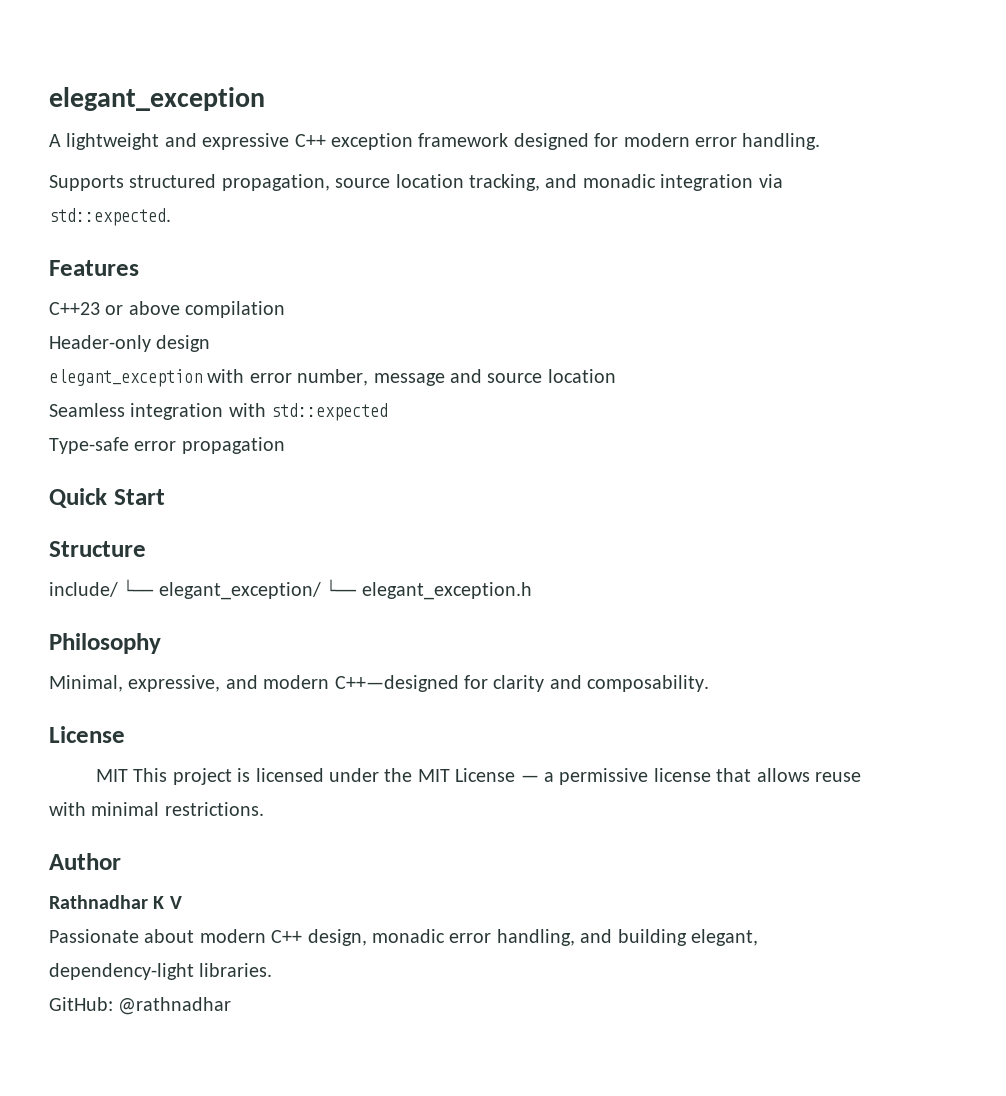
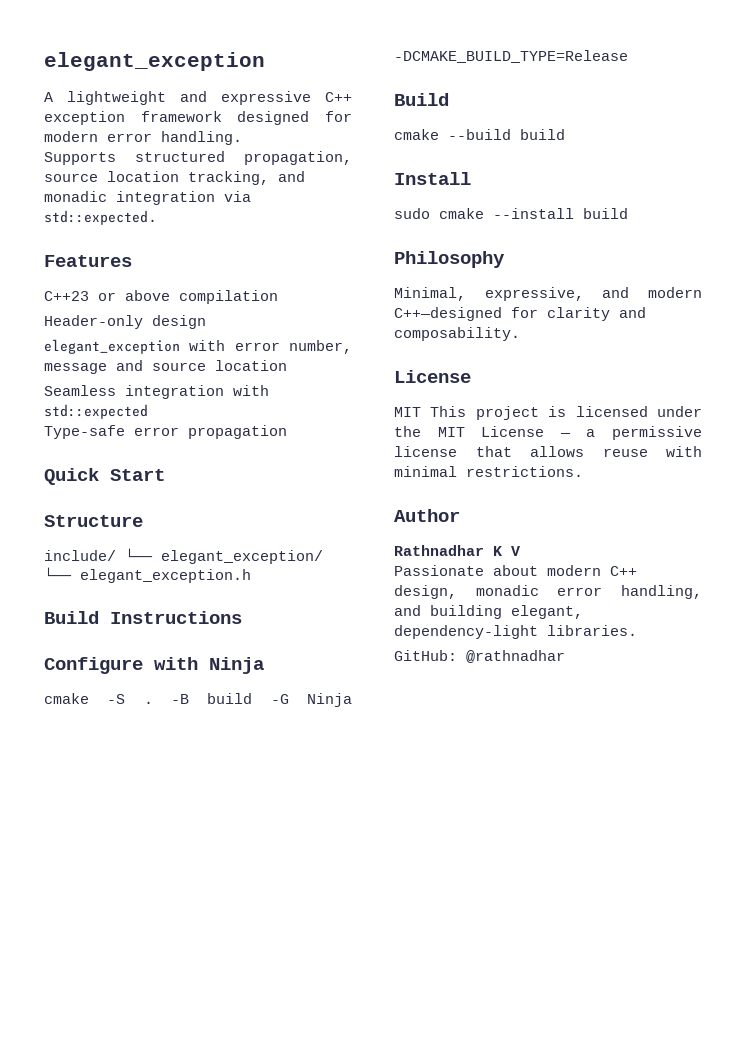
+ Build Instructions
+ Configure with Ninja
+ cmake -S . -B build -G Ninja -DCMAKE_BUILD_TYPE=Release
+ Build
+ cmake --build build
+ Install
+ sudo cmake --install build

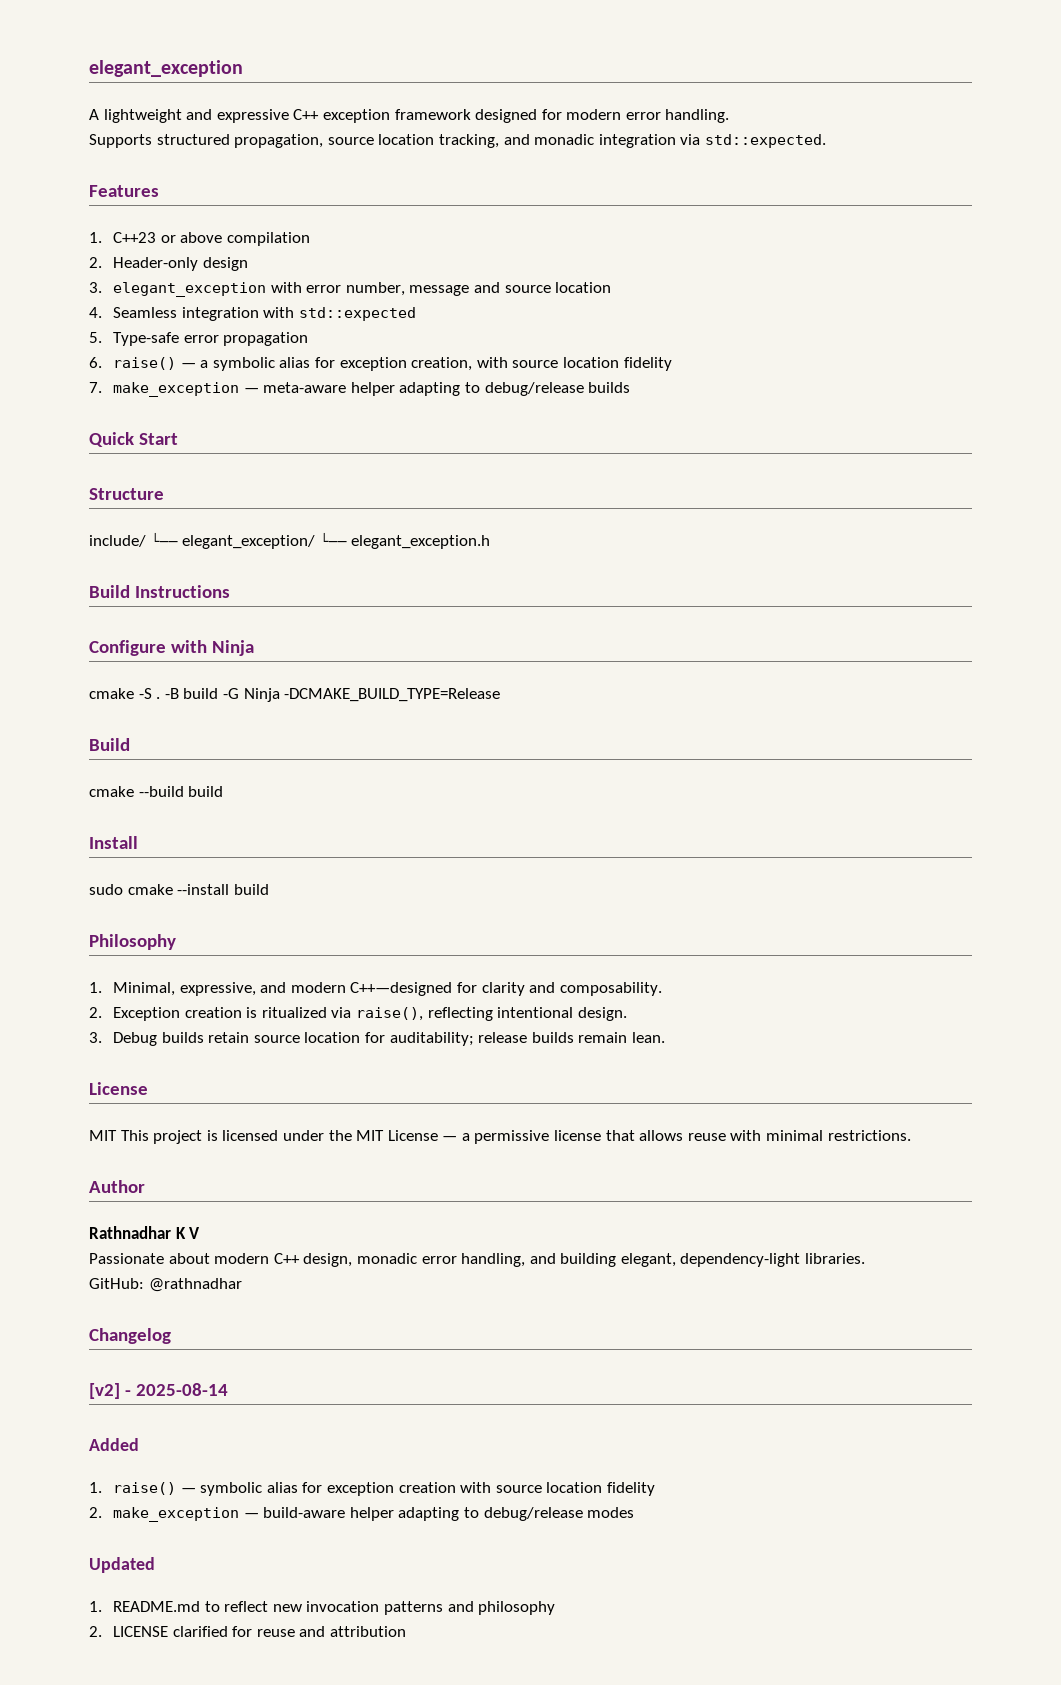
- C++23 or above compilation
+ 1. C++23 or above compilation
- Header-only design
+ 2. Header-only design
- elegant_exception with error number, message and source location
+ 3. elegant_exception with error number, message and source location
- Seamless integration with std::expected
+ 4. Seamless integration with std::expected
- Type-safe error propagation
+ 5. Type-safe error propagation
+ 6. raise() — a symbolic alias for exception creation, with source location fidelity
+ 7. make_exception — meta-aware helper adapting to debug/release builds
- Minimal, expressive, and modern C++—designed for clarity and composability.
+ 1. Minimal, expressive, and modern C++—designed for clarity and composability.
+ 2. Exception creation is ritualized via raise(), reflecting intentional design.
+ 3. Debug builds retain source location for auditability; release builds remain lean.
+ Changelog
+ [v2] - 2025-08-14
+ Added
+ 1. raise() — symbolic alias for exception creation with source location fidelity
+ 2. make_exception — build-aware helper adapting to debug/release modes
+ Updated
+ 1. README.md to reflect new invocation patterns and philosophy
+ 2. LICENSE clarified for reuse and attribution

